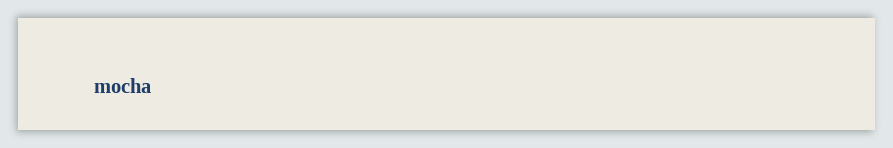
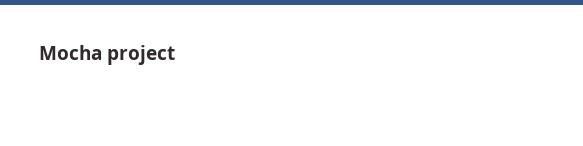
- mocha
+ Mocha project

